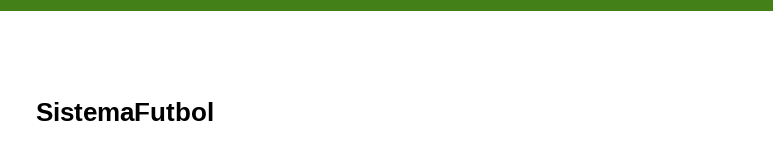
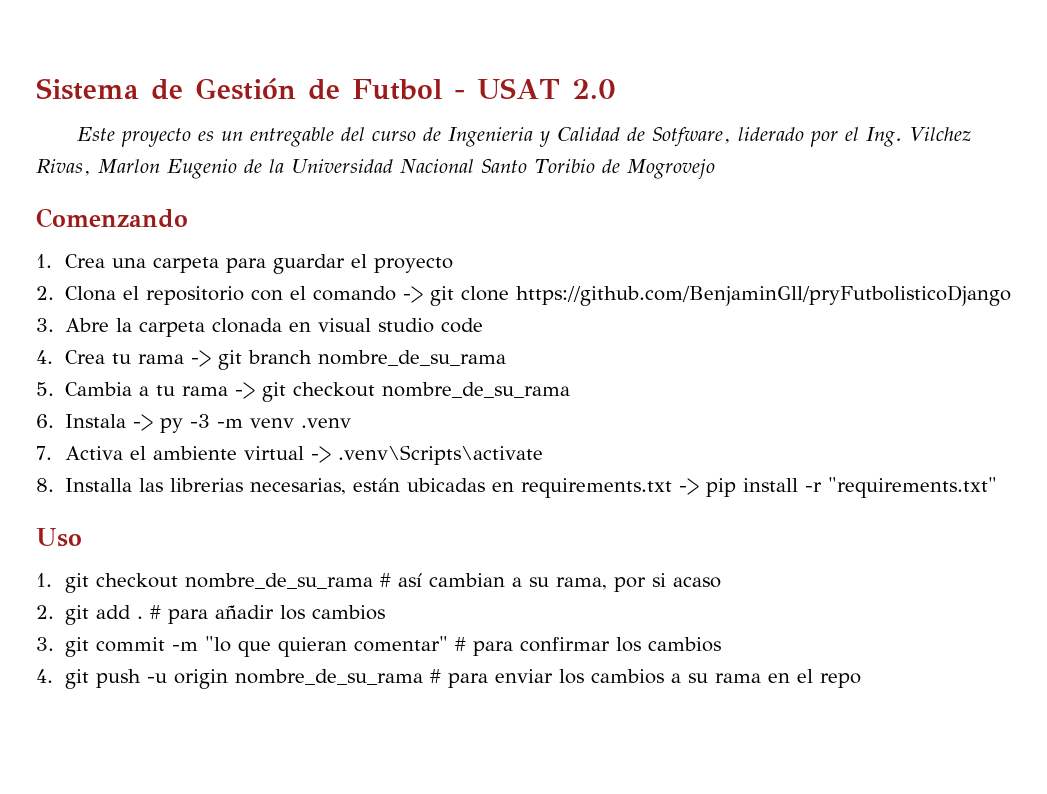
- SistemaFutbol
+ Sistema de Gestión de Futbol - USAT 2.0
+ Este proyecto es un entregable del curso de Ingenieria y Calidad de Sotfware, liderado por el Ing. Vilchez Rivas, Marlon Eugenio de la Universidad Nacional Santo Toribio de Mogrovejo
+ Comenzando
+ 1. Crea una carpeta para guardar el proyecto
+ 2. Clona el repositorio con el comando -> git clone https://github.com/BenjaminGll/pryFutbolisticoDjango
+ 3. Abre la carpeta clonada en visual studio code
+ 4. Crea tu rama -> git branch nombre_de_su_rama
+ 5. Cambia a tu rama -> git checkout nombre_de_su_rama
+ 6. Instala -> py -3 -m venv .venv
+ 7. Activa el ambiente virtual -> .venv\Scripts\activate
+ 8. Installa las librerias necesarias, están ubicadas en requirements.txt -> pip install -r "requirements.txt"
+ Uso
+ 1. git checkout nombre_de_su_rama # así cambian a su rama, por si acaso
+ 2. git add . # para añadir los cambios
+ 3. git commit -m "lo que quieran comentar" # para confirmar los cambios
+ 4. git push -u origin nombre_de_su_rama # para enviar los cambios a su rama en el repo

